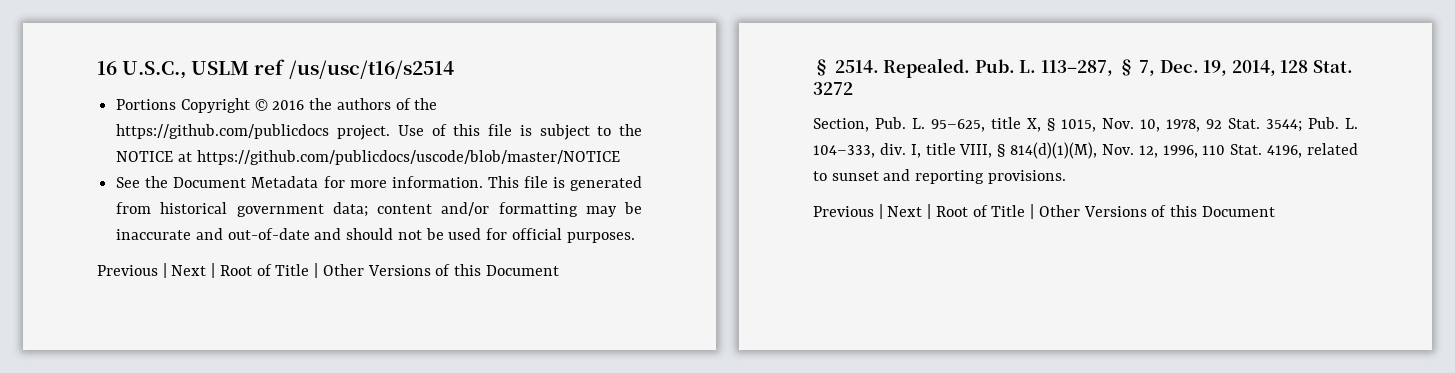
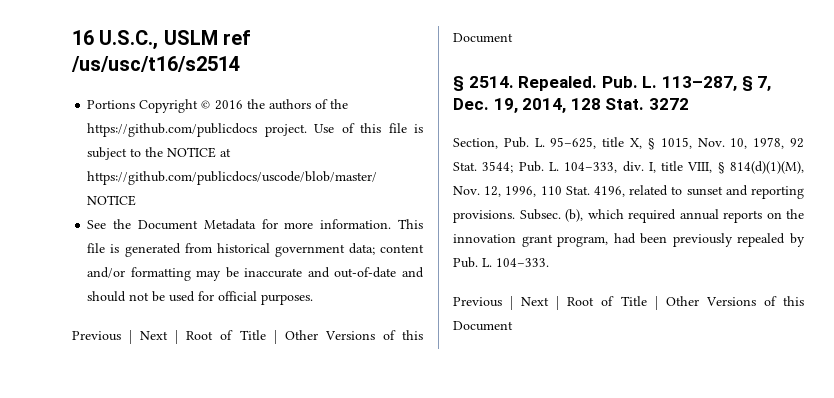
+ Subsec. (b), which required annual reports on the innovation grant program, had been previously repealed by Pub. L. 104–333.

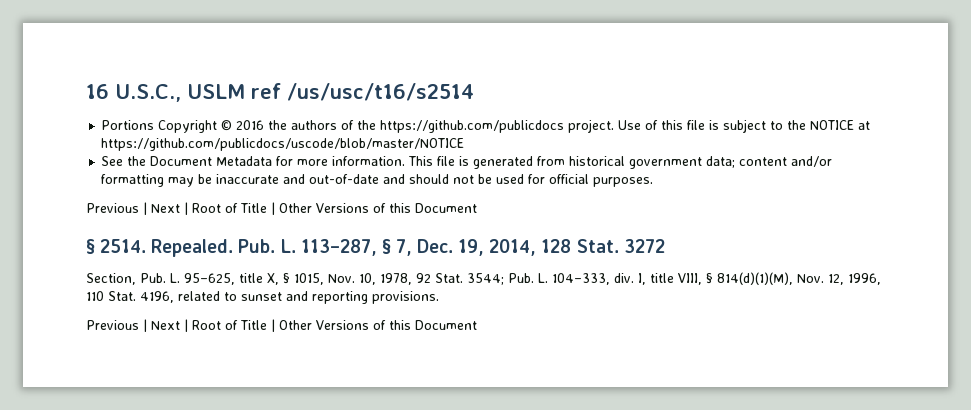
- Subsec. (b), which required annual reports on the innovation grant program, had been previously repealed by Pub. L. 104–333.

